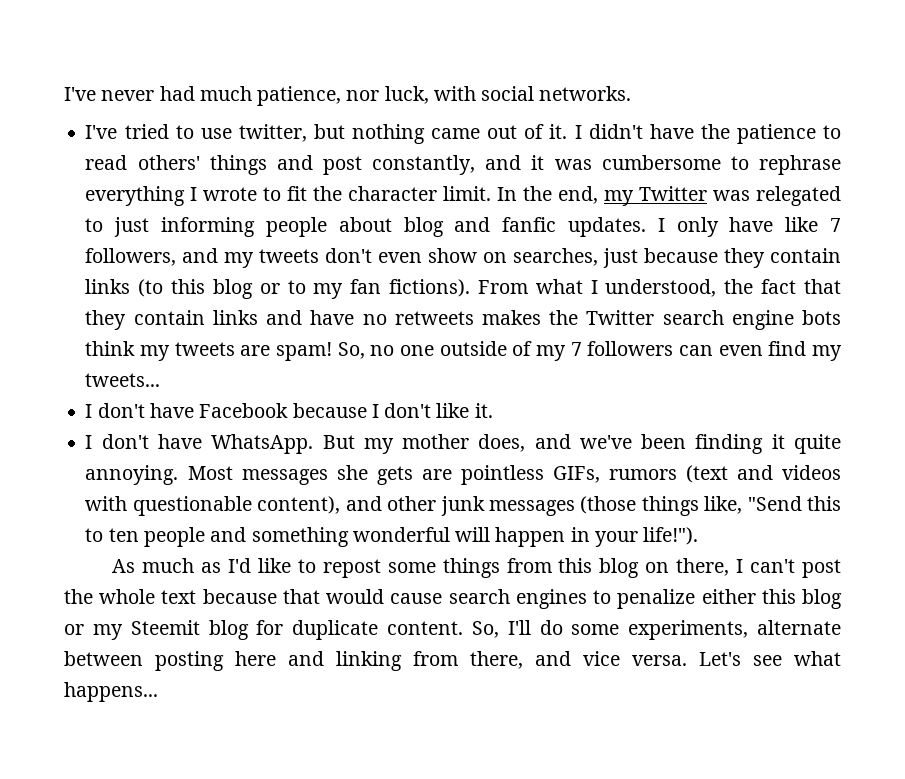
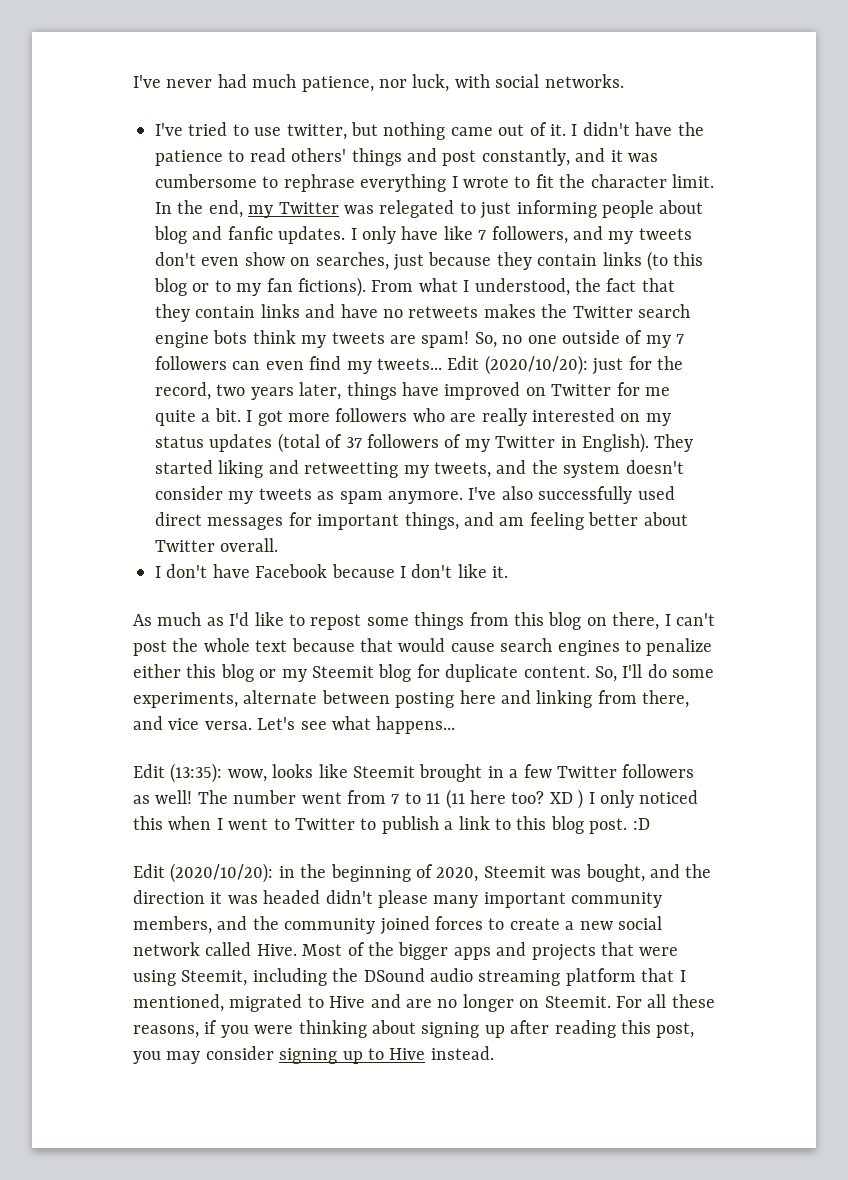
+ Edit (2020/10/20): just for the record, two years later, things have improved on Twitter for me quite a bit. I got more followers who are really interested on my status updates (total of 37 followers of my Twitter in English). They started liking and retweetting my tweets, and the system doesn't consider my tweets as spam anymore. I've also successfully used direct messages for important things, and am feeling better about Twitter overall.
- I don't have WhatsApp. But my mother does, and we've been finding it quite annoying. Most messages she gets are pointless GIFs, rumors (text and videos with questionable content), and other junk messages (those things like, "Send this to ten people and something wonderful will happen in your life!").
+ Edit (13:35): wow, looks like Steemit brought in a few Twitter followers as well! The number went from 7 to 11 (11 here too? XD ) I only noticed this when I went to Twitter to publish a link to this blog post. :D
+ Edit (2020/10/20): in the beginning of 2020, Steemit was bought, and the direction it was headed didn't please many important community members, and the community joined forces to create a new social network called Hive. Most of the bigger apps and projects that were using Steemit, including the DSound audio streaming platform that I mentioned, migrated to Hive and are no longer on Steemit. For all these reasons, if you were thinking about signing up after reading this post, you may consider signing up to Hive instead.

